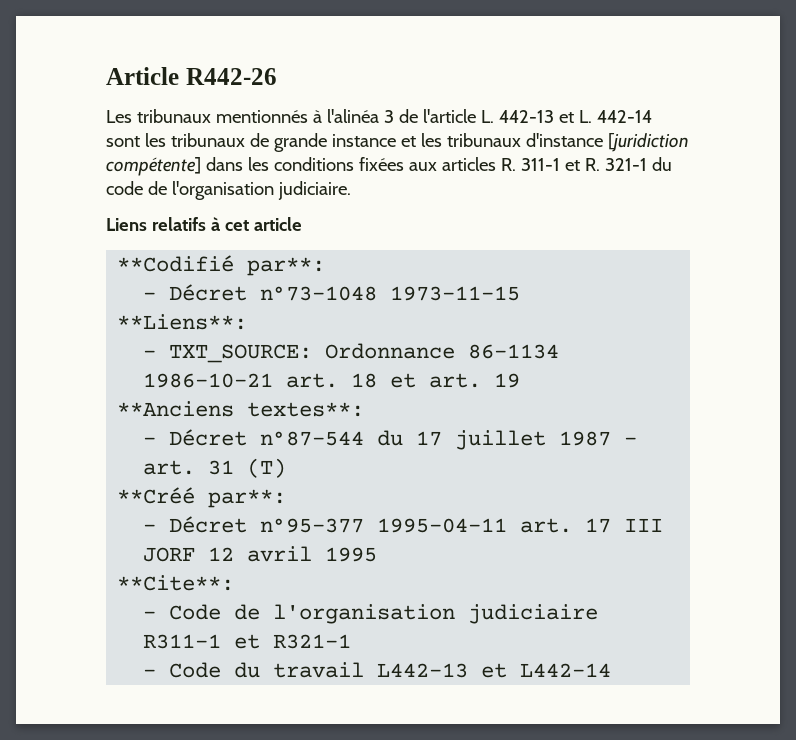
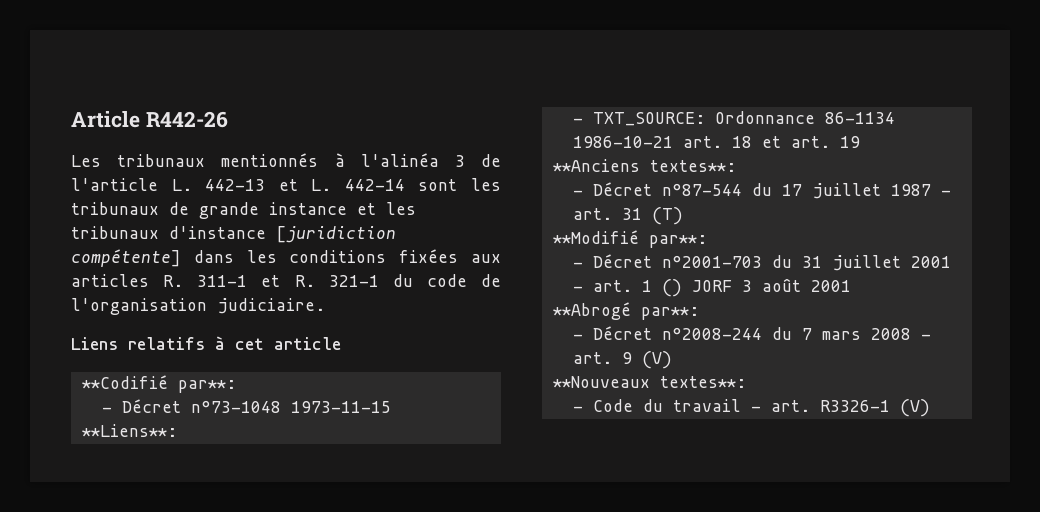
- **Créé par**:
- - Décret n°95-377 1995-04-11 art. 17 III JORF 12 avril 1995
- **Cite**:
- - Code de l'organisation judiciaire R311-1 et R321-1
+ **Modifié par**:
+ - Décret n°2001-703 du 31 juillet 2001 - art. 1 () JORF 3 août 2001
+ **Abrogé par**:
+ - Décret n°2008-244 du 7 mars 2008 - art. 9 (V)
+ **Nouveaux textes**:
- - Code du travail L442-13 et L442-14
+ - Code du travail - art. R3326-1 (V)

